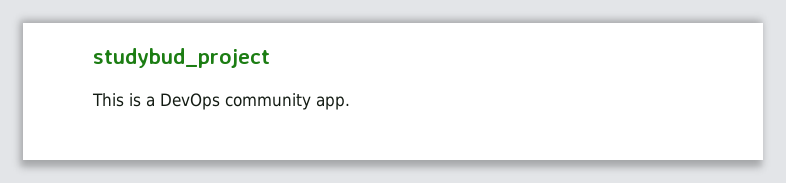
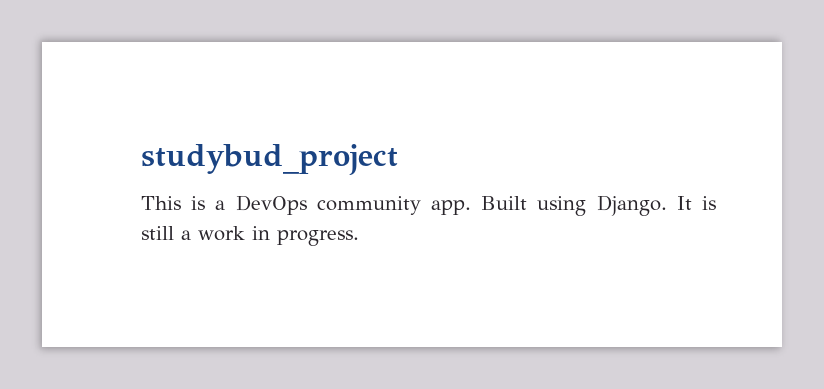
+ Built using Django. It is still a work in progress.

